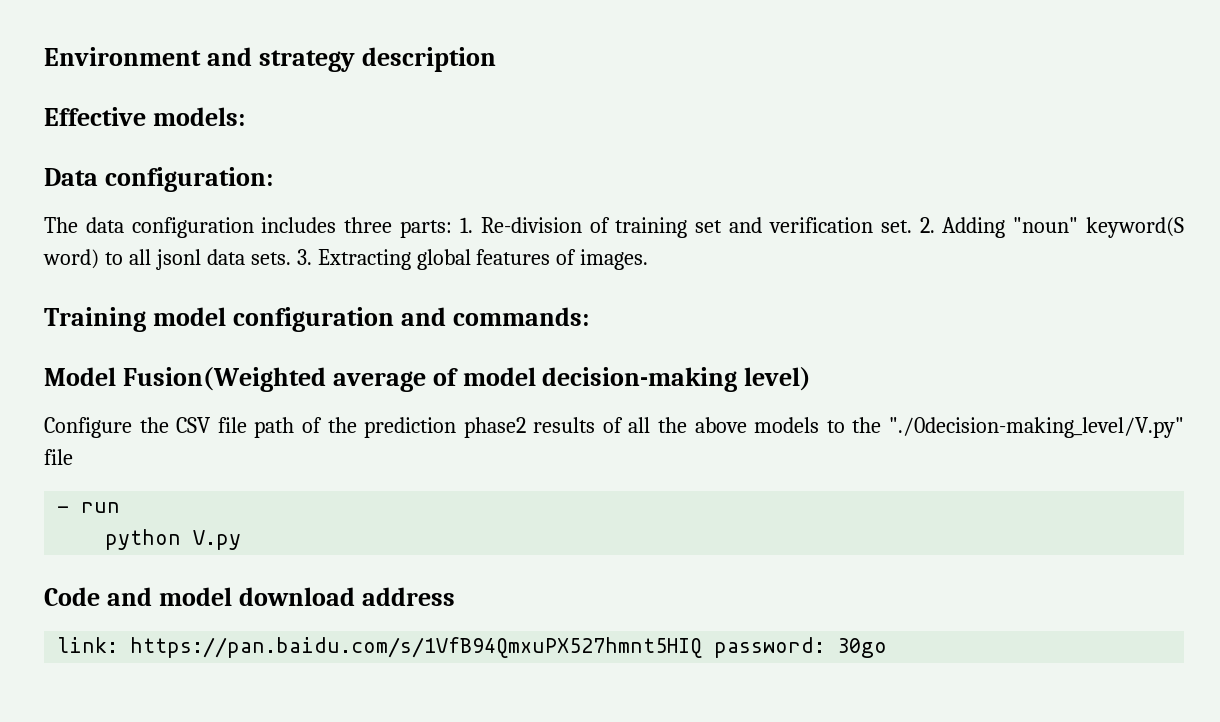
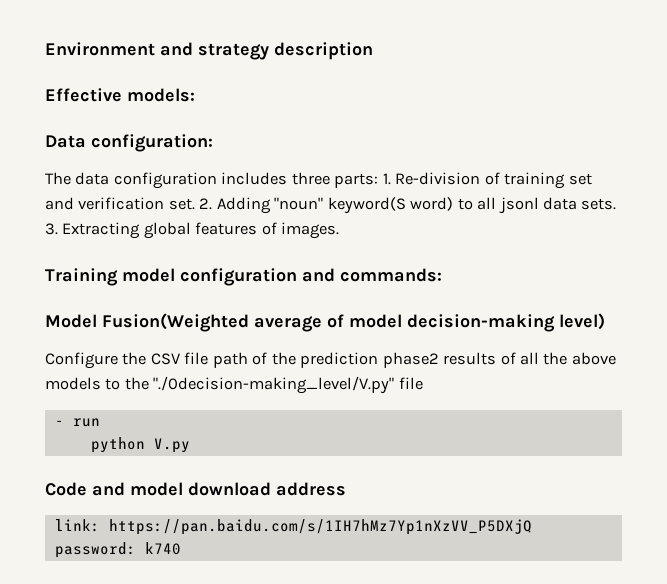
- link: https://pan.baidu.com/s/1VfB94QmxuPX527hmnt5HIQ password: 30go
+ link: https://pan.baidu.com/s/1IH7hMz7Yp1nXzVV_P5DXjQ password: k740

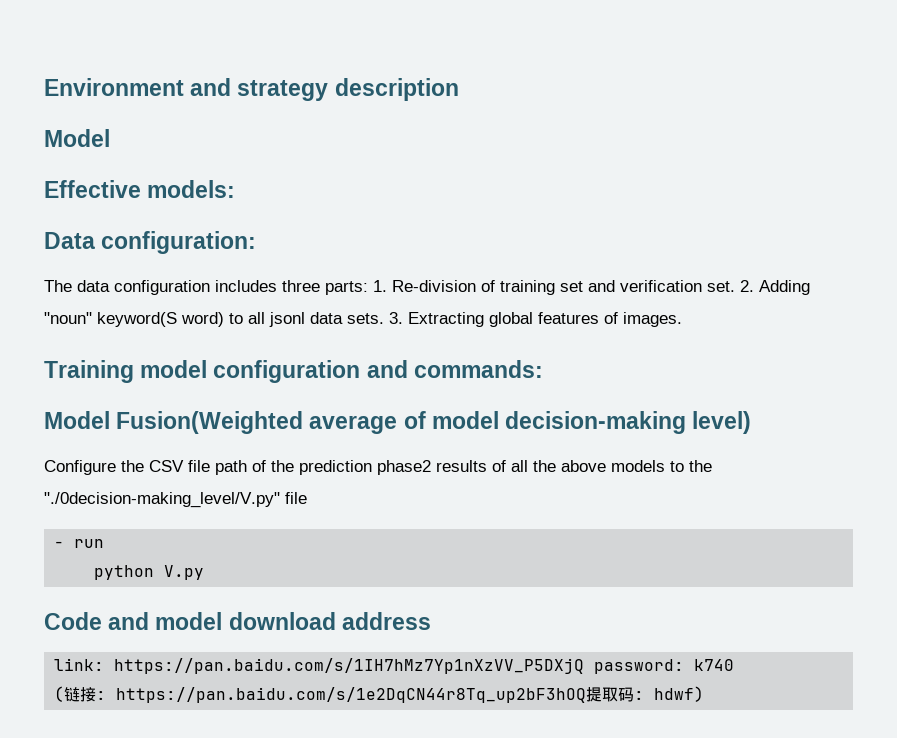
  Environment and strategy description
+ Model
+ (链接: https://pan.baidu.com/s/1e2DqCN44r8Tq_up2bF3hOQ提取码: hdwf)

